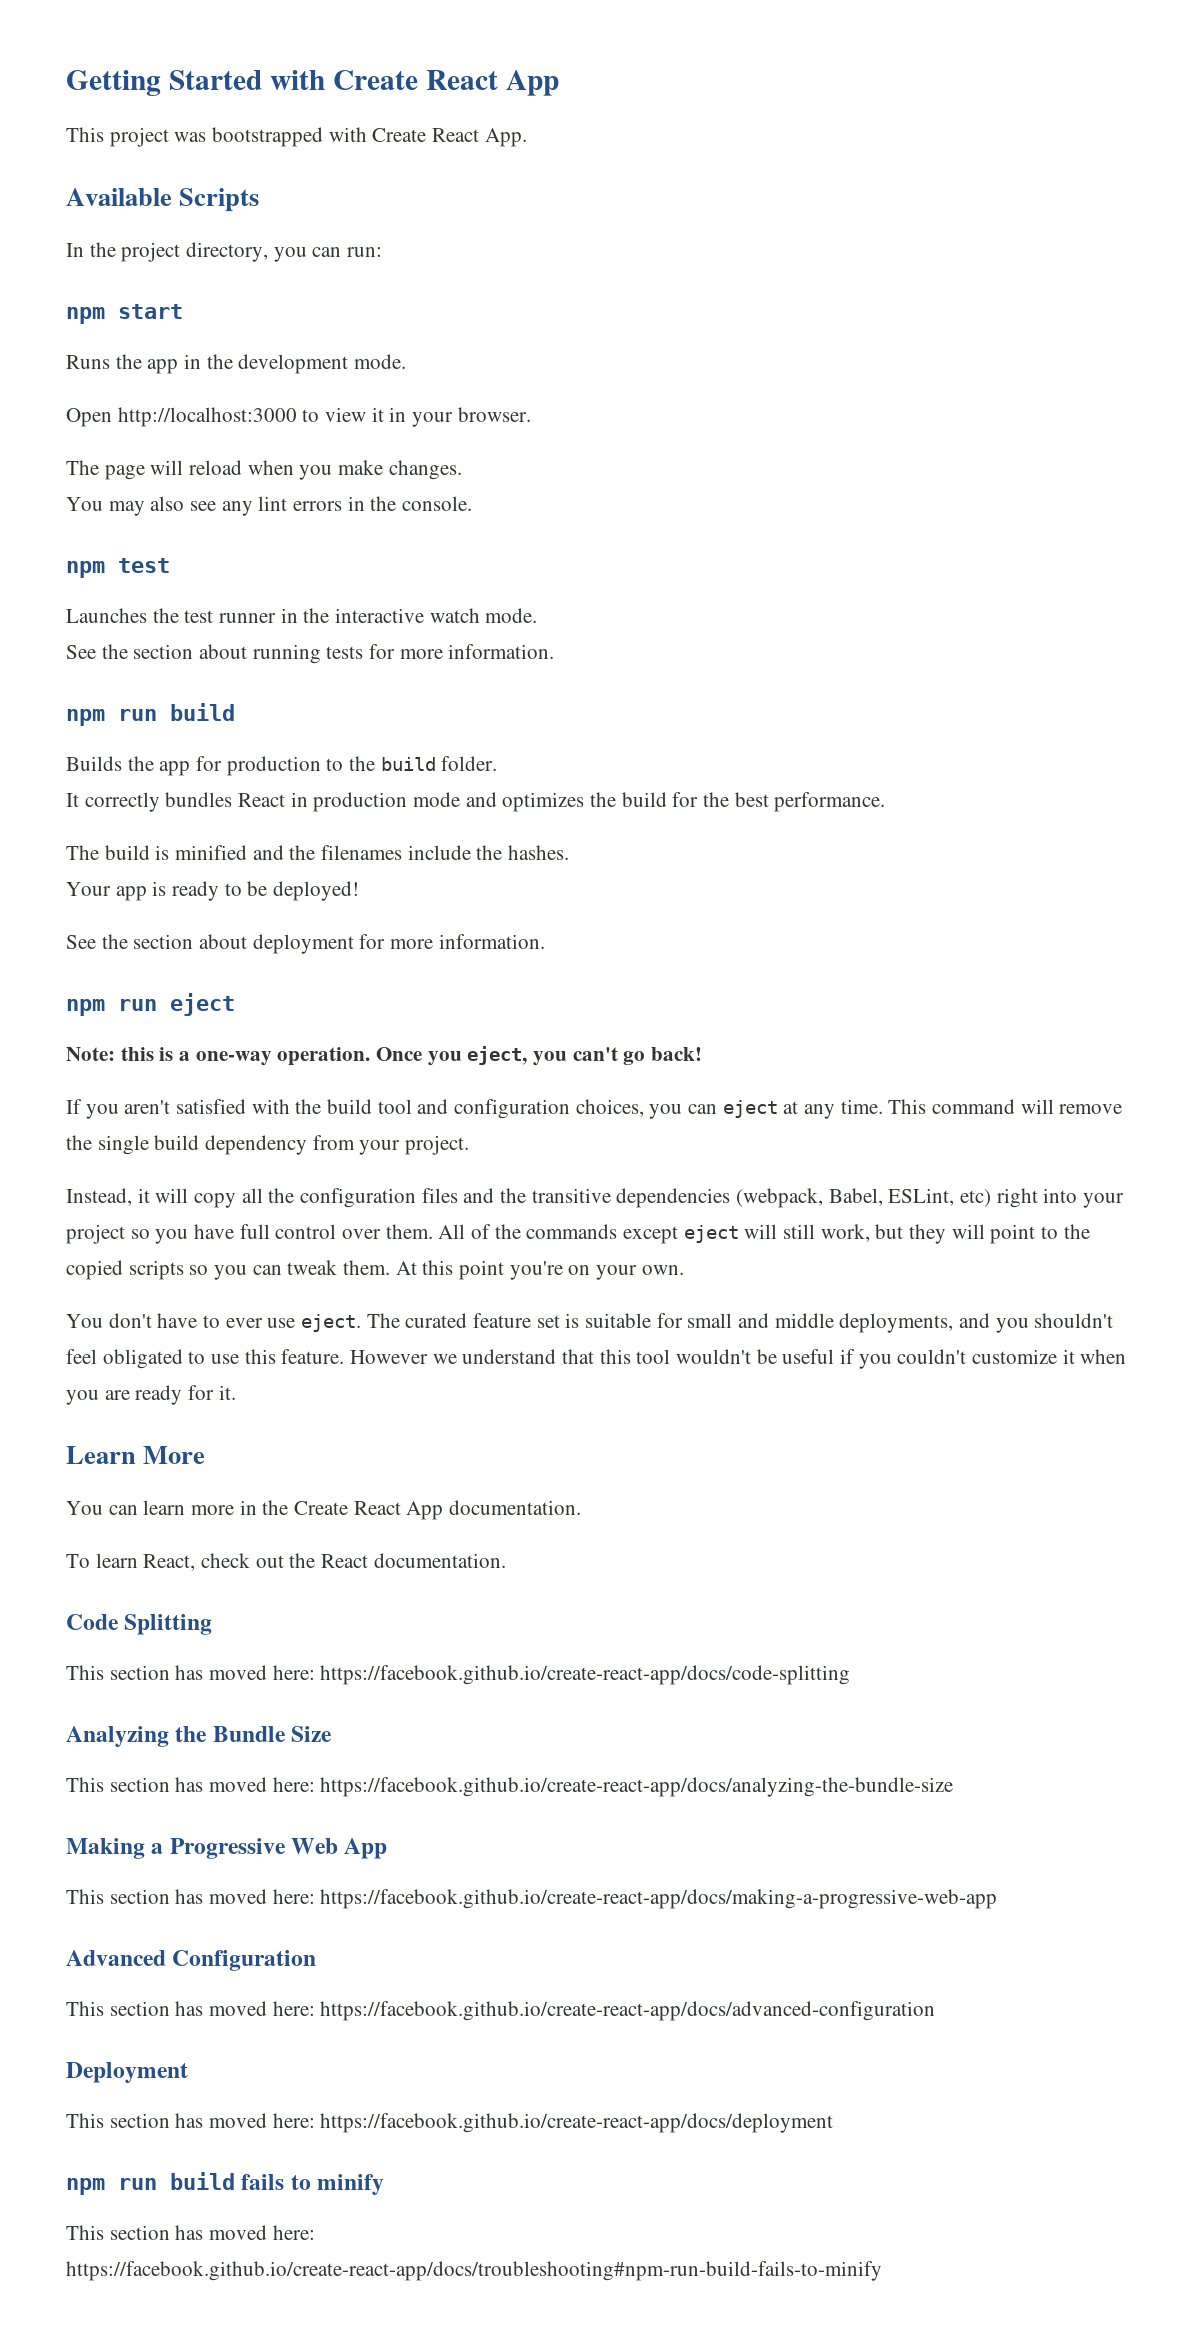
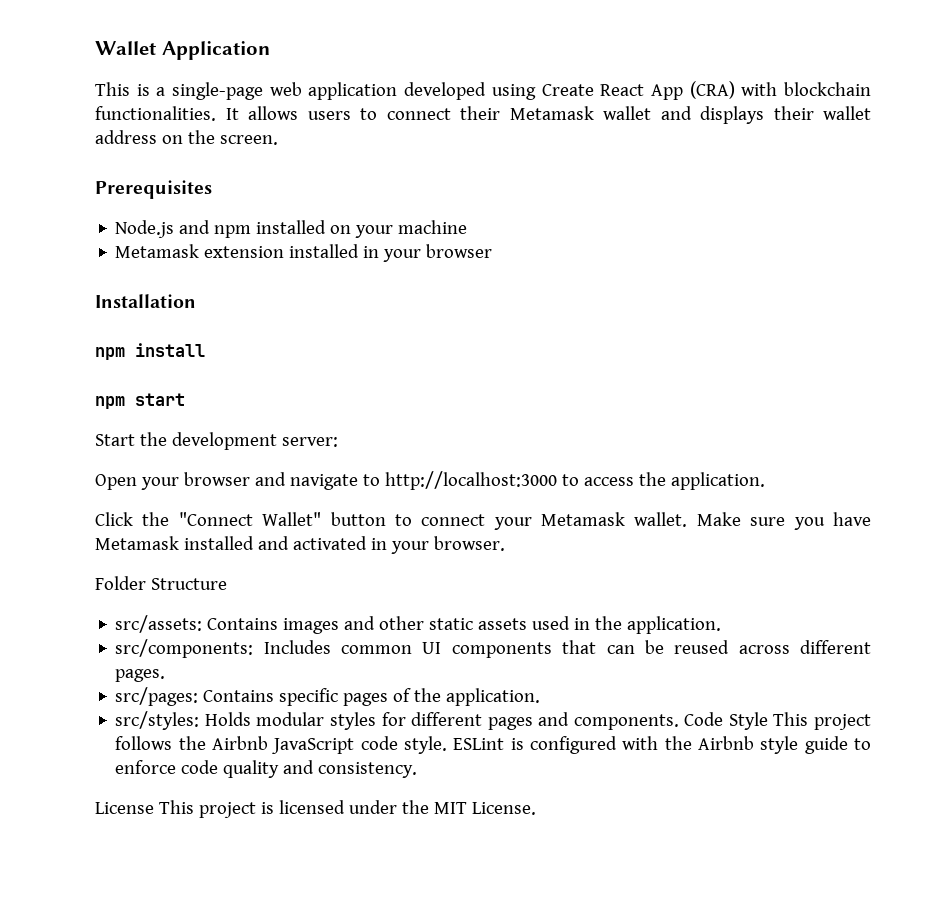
- Getting Started with Create React App
- This project was bootstrapped with Create React App.
- Available Scripts
- In the project directory, you can run:
+ Wallet Application
+ This is a single-page web application developed using Create React App (CRA) with blockchain functionalities. It allows users to connect their Metamask wallet and displays their wallet address on the screen.
+ Prerequisites
+ Node.js and npm installed on your machine
+ Metamask extension installed in your browser
+ Installation
+ npm install
  npm start
- Runs the app in the development mode.
+ Start the development server:
- Open http://localhost:3000 to view it in your browser.
- The page will reload when you make changes.
- You may also see any lint errors in the console.
- npm test
- Launches the test runner in the interactive watch mode.
- See the section about running tests for more information.
- npm run build
- Builds the app for production to the build folder.
- It correctly bundles React in production mode and optimizes the build for the best performance.
- The build is minified and the filenames include the hashes.
- Your app is ready to be deployed!
- See the section about deployment for more information.
- npm run eject
- Note: this is a one-way operation. Once you eject, you can't go back!
- If you aren't satisfied with the build tool and configuration choices, you can eject at any time. This command will remove the single build dependency from your project.
- Instead, it will copy all the configuration files and the transitive dependencies (webpack, Babel, ESLint, etc) right into your project so you have full control over them. All of the commands except eject will still work, but they will point to the copied scripts so you can tweak them. At this point you're on your own.
- You don't have to ever use eject. The curated feature set is suitable for small and middle deployments, and you shouldn't feel obligated to use this feature. However we understand that this tool wouldn't be useful if you couldn't customize it when you are ready for it.
- Learn More
- You can learn more in the Create React App documentation.
- To learn React, check out the React documentation.
- Code Splitting
- This section has moved here: https://facebook.github.io/create-react-app/docs/code-splitting
- Analyzing the Bundle Size
- This section has moved here: https://facebook.github.io/create-react-app/docs/analyzing-the-bundle-size
- Making a Progressive Web App
- This section has moved here: https://facebook.github.io/create-react-app/docs/making-a-progressive-web-app
- Advanced Configuration
- This section has moved here: https://facebook.github.io/create-react-app/docs/advanced-configuration
- Deployment
- This section has moved here: https://facebook.github.io/create-react-app/docs/deployment
- npm run build fails to minify
- This section has moved here: https://facebook.github.io/create-react-app/docs/troubleshooting#npm-run-build-fails-to-minify
+ Open your browser and navigate to http://localhost:3000 to access the application.
+ Click the "Connect Wallet" button to connect your Metamask wallet. Make sure you have Metamask installed and activated in your browser.
+ Folder Structure
+ src/assets: Contains images and other static assets used in the application.
+ src/components: Includes common UI components that can be reused across different pages.
+ src/pages: Contains specific pages of the application.
+ src/styles: Holds modular styles for different pages and components. Code Style This project follows the Airbnb JavaScript code style. ESLint is configured with the Airbnb style guide to enforce code quality and consistency.
+ License This project is licensed under the MIT License.

